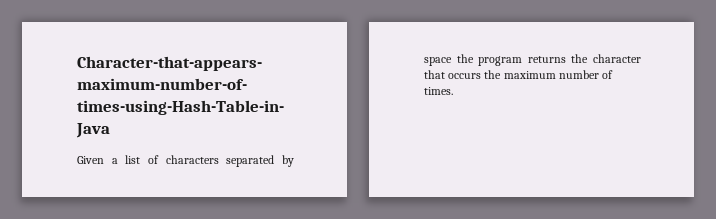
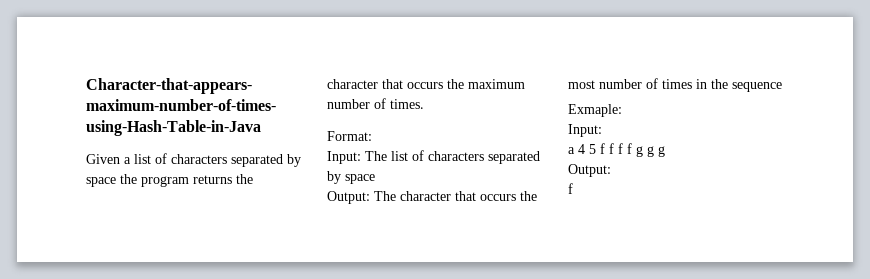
+ Format:
+ Input: The list of characters separated by space
+ Output: The character that occurs the most number of times in the sequence
+ Exmaple:
+ Input:
+ a 4 5 f f f f g g g
+ Output:
+ f

